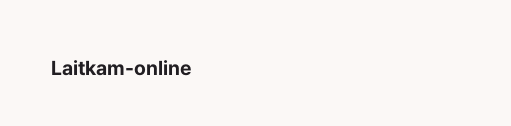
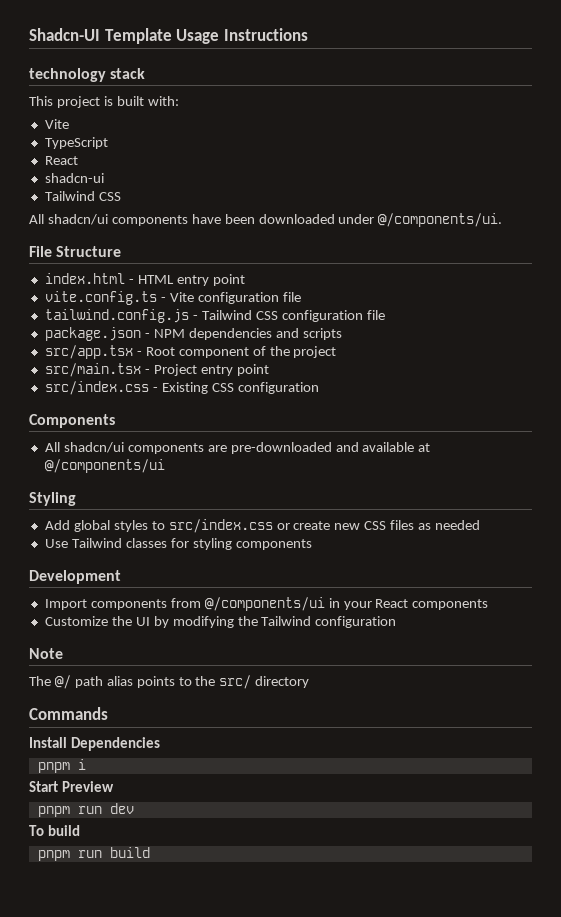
- Laitkam-online
+ Shadcn-UI Template Usage Instructions
+ technology stack
+ This project is built with:
+ Vite
+ TypeScript
+ React
+ shadcn-ui
+ Tailwind CSS
+ All shadcn/ui components have been downloaded under @/components/ui.
+ File Structure
+ index.html - HTML entry point
+ vite.config.ts - Vite configuration file
+ tailwind.config.js - Tailwind CSS configuration file
+ package.json - NPM dependencies and scripts
+ src/app.tsx - Root component of the project
+ src/main.tsx - Project entry point
+ src/index.css - Existing CSS configuration
+ Components
+ All shadcn/ui components are pre-downloaded and available at @/components/ui
+ Styling
+ Add global styles to src/index.css or create new CSS files as needed
+ Use Tailwind classes for styling components
+ Development
+ Import components from @/components/ui in your React components
+ Customize the UI by modifying the Tailwind configuration
+ Note
+ The @/ path alias points to the src/ directory
+ Commands
+ Install Dependencies
+ pnpm i
+ Start Preview
+ pnpm run dev
+ To build
+ pnpm run build

